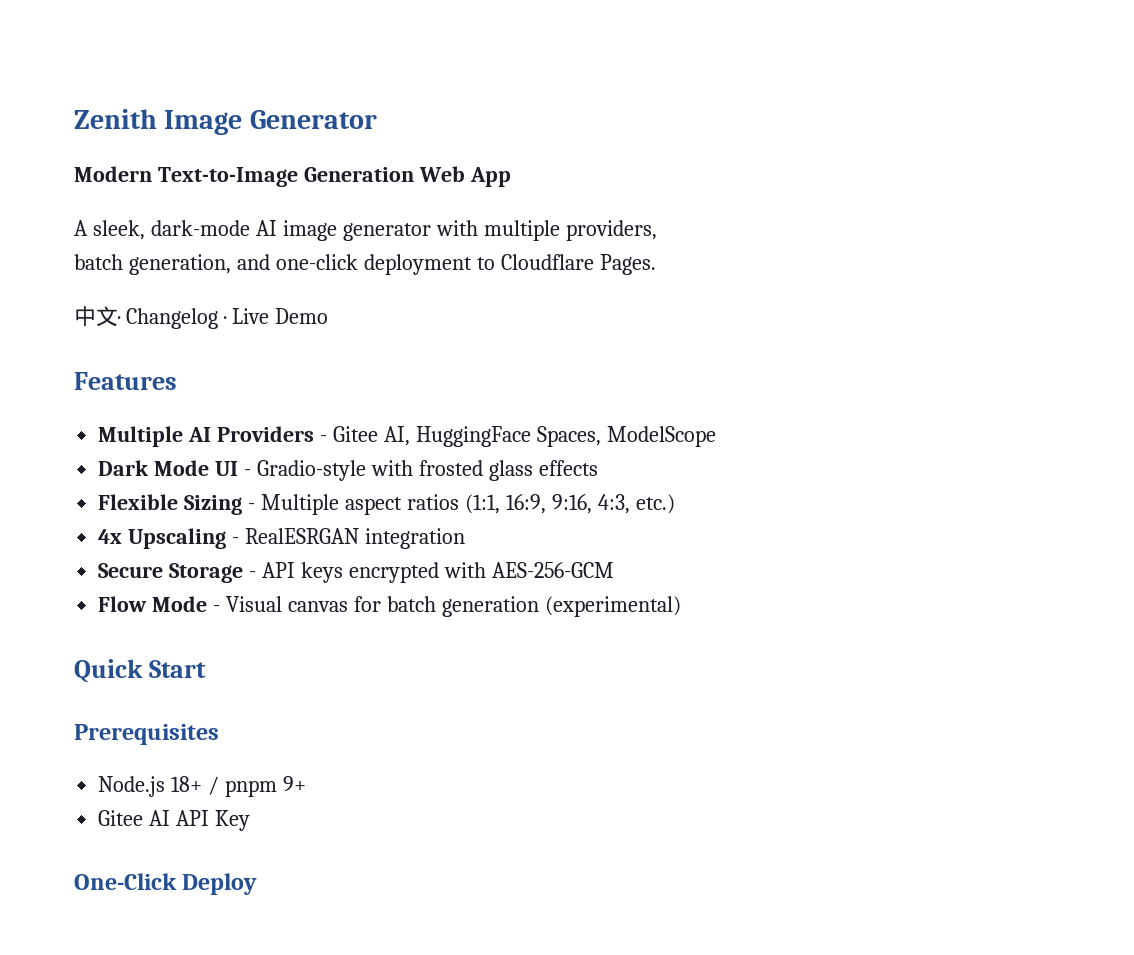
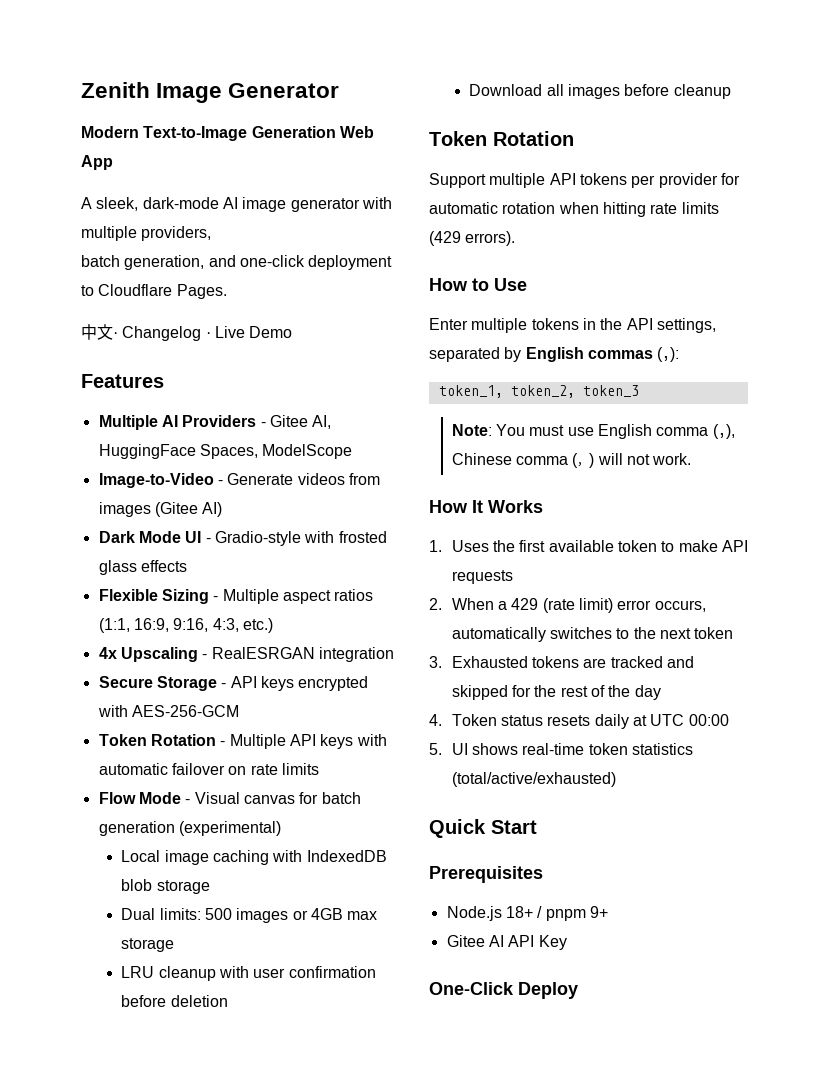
+ Image-to-Video - Generate videos from images (Gitee AI)
+ Token Rotation - Multiple API keys with automatic failover on rate limits
+ Local image caching with IndexedDB blob storage
+ Dual limits: 500 images or 4GB max storage
+ LRU cleanup with user confirmation before deletion
+ Download all images before cleanup
+ Token Rotation
+ Support multiple API tokens per provider for automatic rotation when hitting rate limits (429 errors).
+ How to Use
+ Enter multiple tokens in the API settings, separated by English commas (,):
+ token_1, token_2, token_3
+ Note: You must use English comma (,), Chinese comma (，) will not work.
+ How It Works
+ 1. Uses the first available token to make API requests
+ 2. When a 429 (rate limit) error occurs, automatically switches to the next token
+ 3. Exhausted tokens are tracked and skipped for the rest of the day
+ 4. Token status resets daily at UTC 00:00
+ 5. UI shows real-time token statistics (total/active/exhausted)

